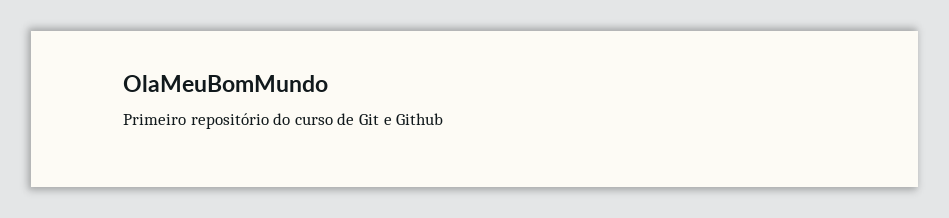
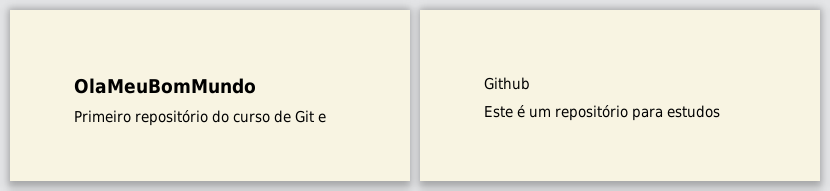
+ Este é um repositório para estudos

